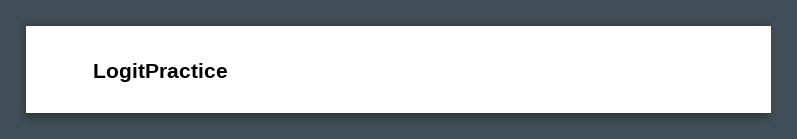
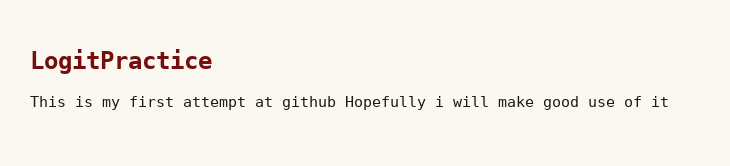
+ This is my first attempt at github Hopefully i will make good use of it

